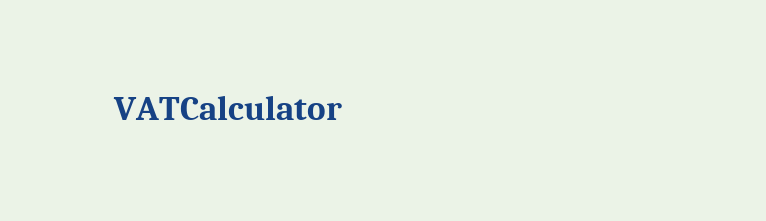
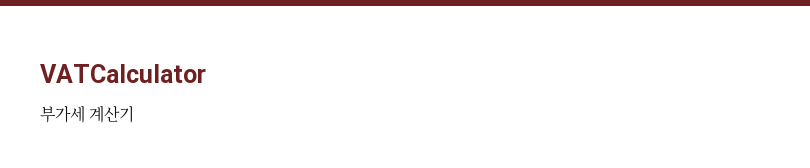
+ 부가세 계산기

